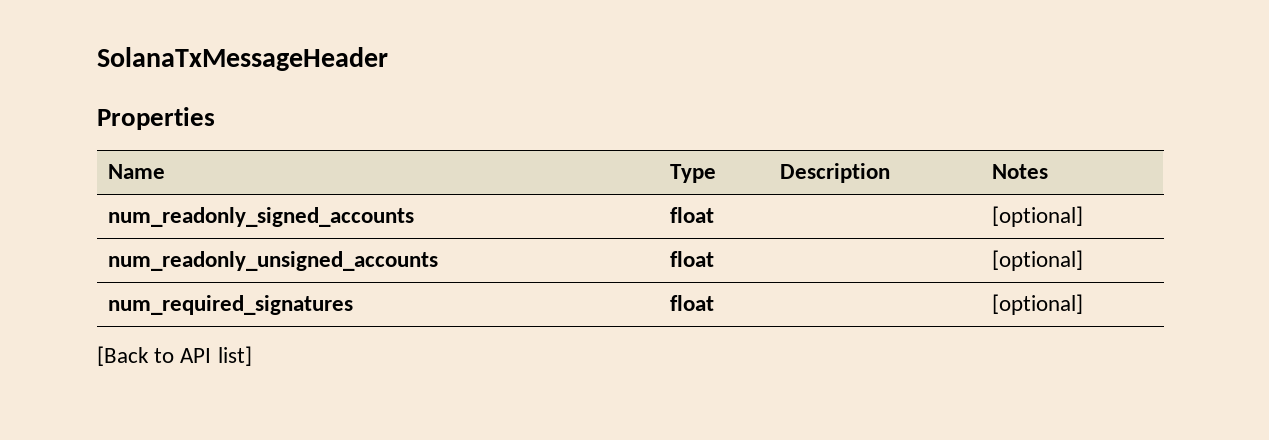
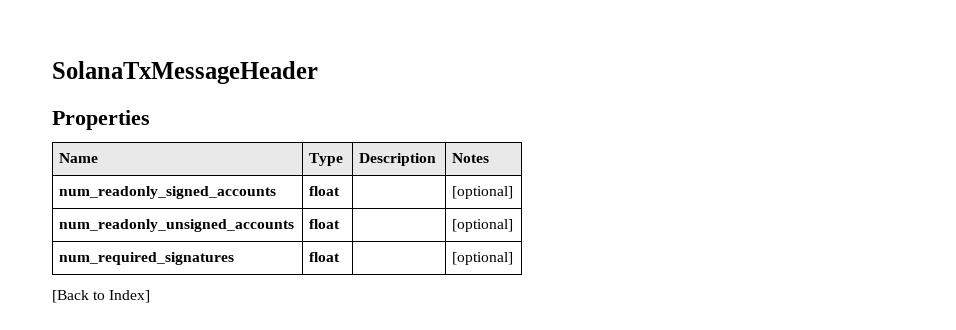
- [Back to API list]
+ [Back to Index]

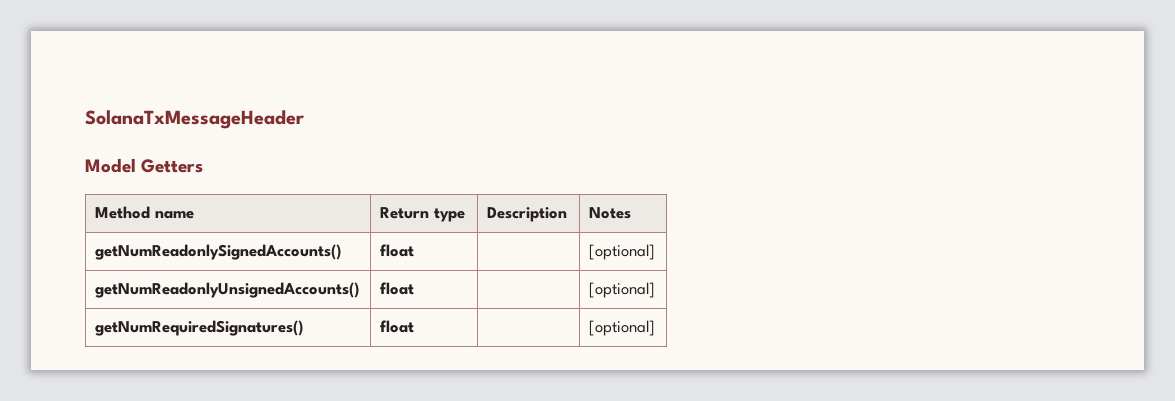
- Properties
- Name | Type | Description | Notes
+ Model Getters
+ Method name | Return type | Description | Notes
- num_readonly_signed_accounts | float | | [optional]
- num_readonly_unsigned_accounts | float | | [optional]
- num_required_signatures | float | | [optional]
- [Back to Index]
+ getNumReadonlySignedAccounts() | float | | [optional]
+ getNumReadonlyUnsignedAccounts() | float | | [optional]
+ getNumRequiredSignatures() | float | | [optional]

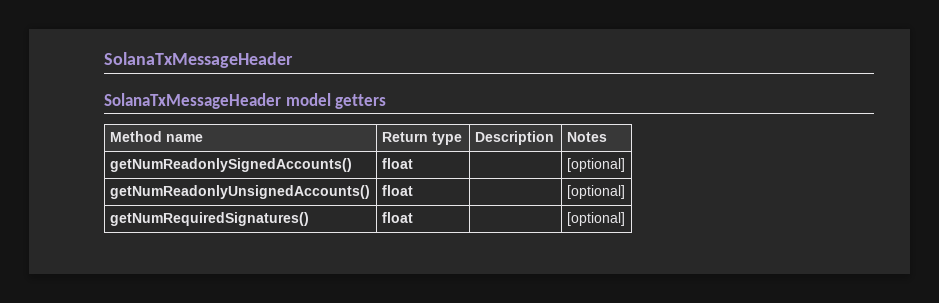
- Model Getters
+ SolanaTxMessageHeader model getters

